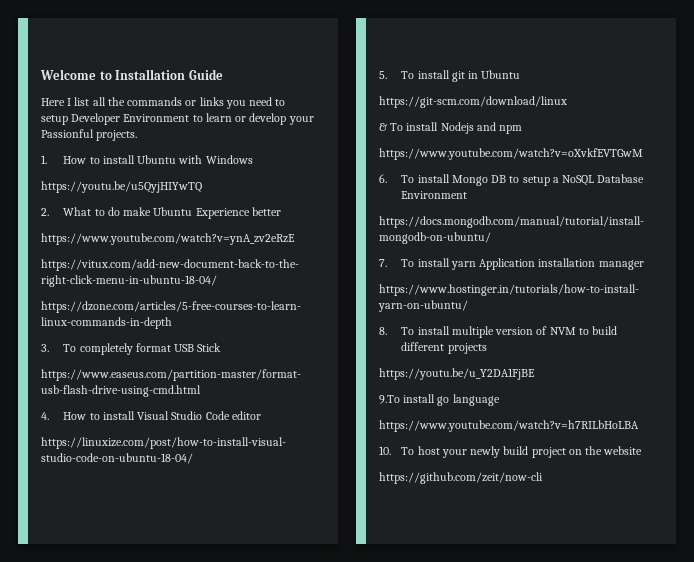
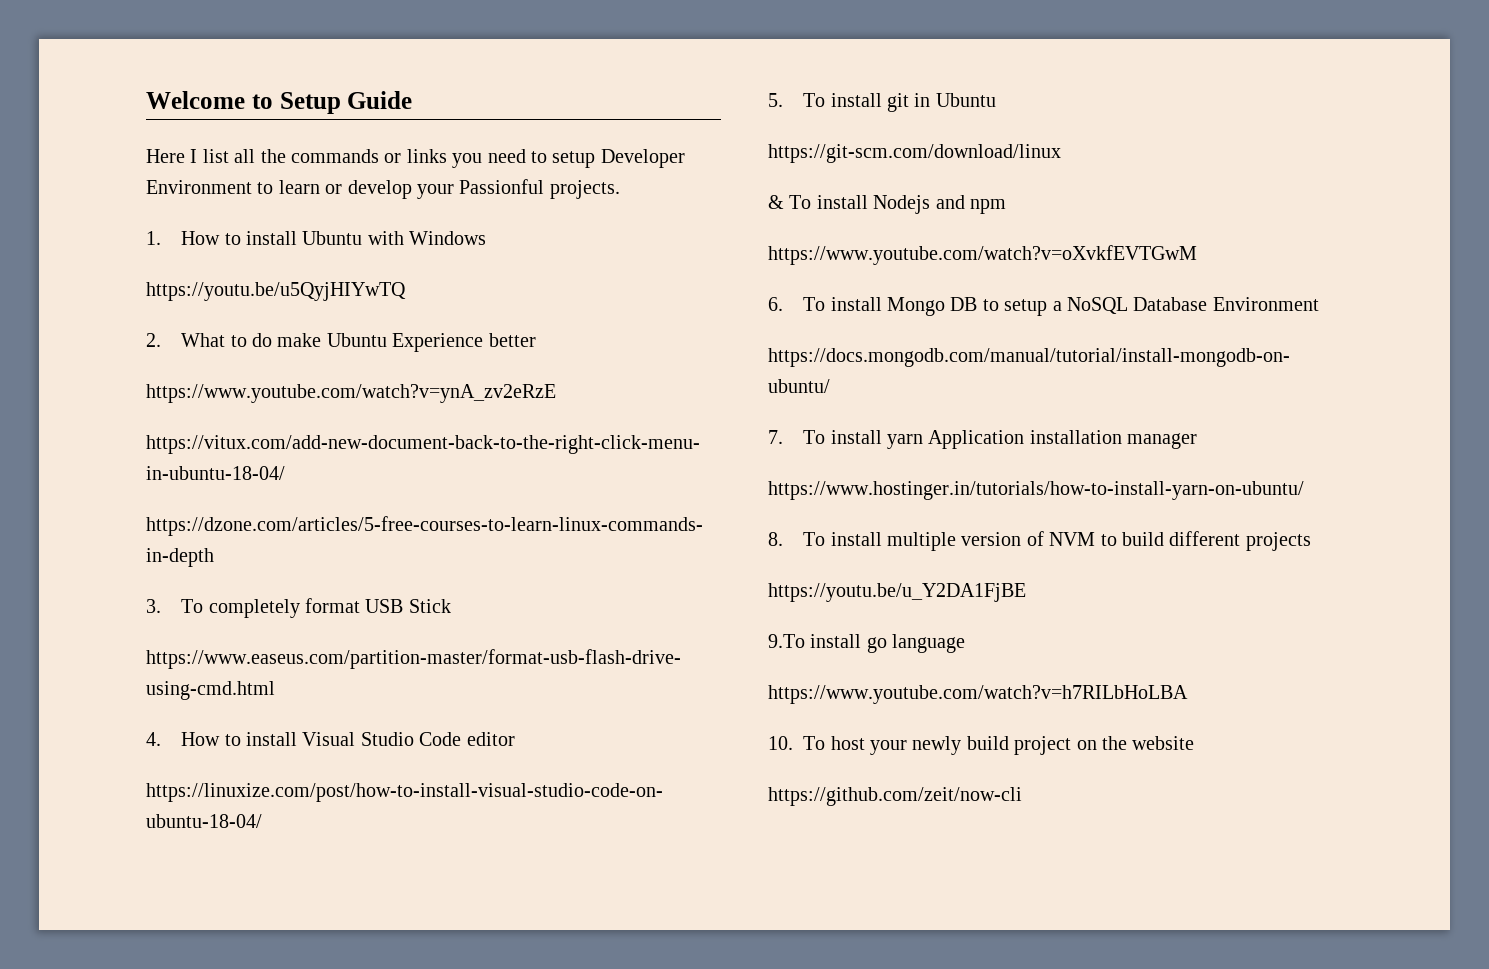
- Welcome to Installation Guide
+ Welcome to Setup Guide

